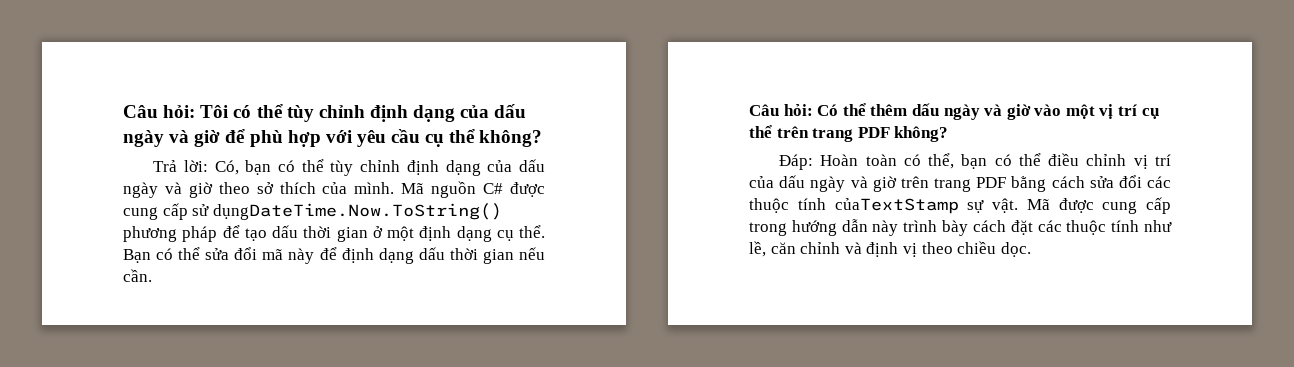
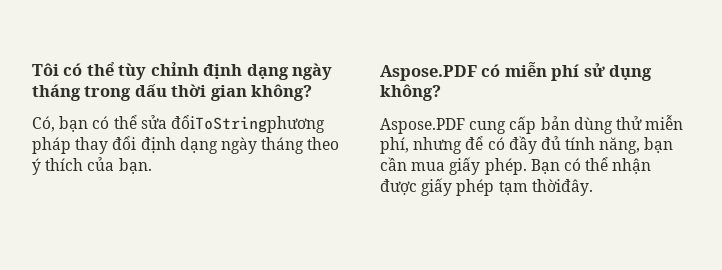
- Câu hỏi: Tôi có thể tùy chỉnh định dạng của dấu ngày và giờ để phù hợp với yêu cầu cụ thể không?
- Trả lời: Có, bạn có thể tùy chỉnh định dạng của dấu ngày và giờ theo sở thích của mình. Mã nguồn C# được cung cấp sử dụngDateTime.Now.ToString() phương pháp để tạo dấu thời gian ở một định dạng cụ thể. Bạn có thể sửa đổi mã này để định dạng dấu thời gian nếu cần.
- Câu hỏi: Có thể thêm dấu ngày và giờ vào một vị trí cụ thể trên trang PDF không?
- Đáp: Hoàn toàn có thể, bạn có thể điều chỉnh vị trí của dấu ngày và giờ trên trang PDF bằng cách sửa đổi các thuộc tính củaTextStamp sự vật. Mã được cung cấp trong hướng dẫn này trình bày cách đặt các thuộc tính như lề, căn chỉnh và định vị theo chiều dọc.
+ Tôi có thể tùy chỉnh định dạng ngày tháng trong dấu thời gian không?
+ Có, bạn có thể sửa đổiToStringphương pháp thay đổi định dạng ngày tháng theo ý thích của bạn.
+ Aspose.PDF có miễn phí sử dụng không?
+ Aspose.PDF cung cấp bản dùng thử miễn phí, nhưng để có đầy đủ tính năng, bạn cần mua giấy phép. Bạn có thể nhận được giấy phép tạm thờiđây.

